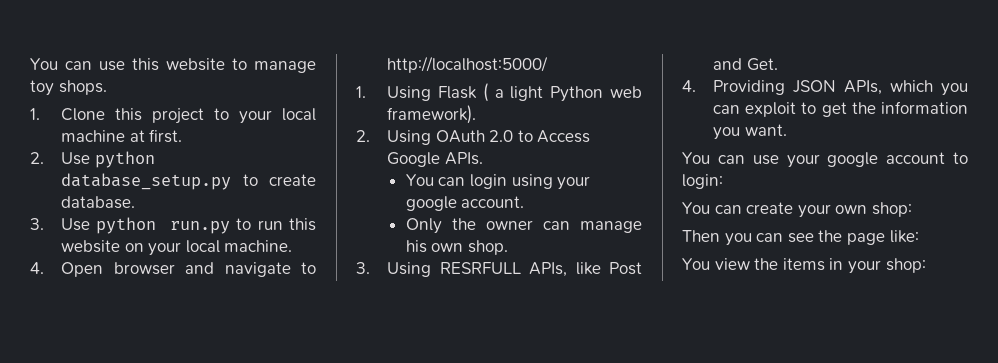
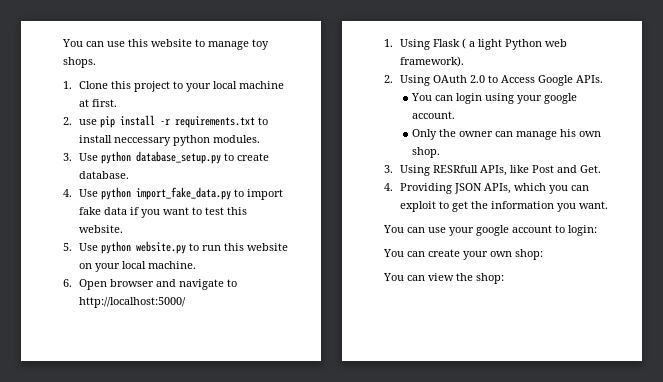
- 2. Use python database_setup.py to create database.
+ 2. use pip install -r requirements.txt to install neccessary python modules.
+ 3. Use python database_setup.py to create database.
- 3. Use python run.py to run this website on your local machine.
+ 4. Use python import_fake_data.py to import fake data if you want to test this website.
+ 5. Use python website.py to run this website on your local machine.
- 4. Open browser and navigate to http://localhost:5000/
+ 6. Open browser and navigate to http://localhost:5000/
- 3. Using RESRFULL APIs, like Post and Get.
+ 3. Using RESRfull APIs, like Post and Get.
- Then you can see the page like:
- You view the items in your shop:
+ You can view the shop:

